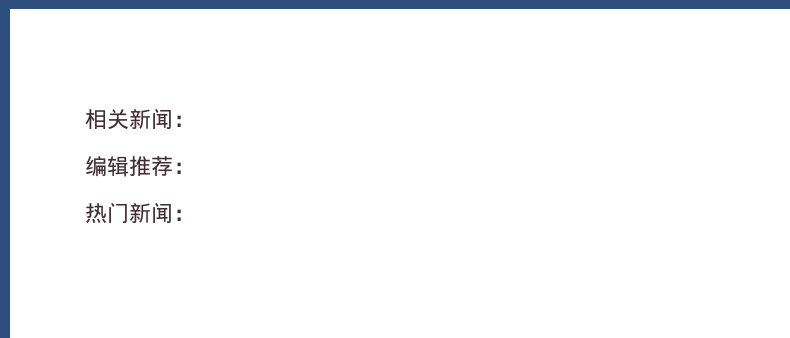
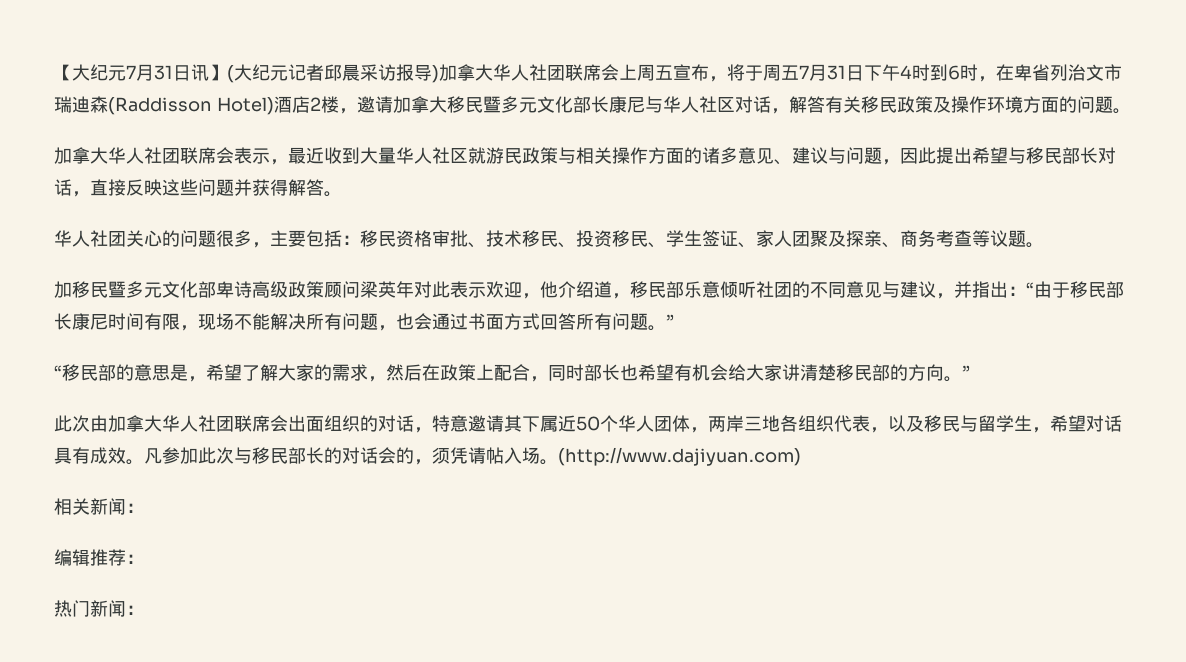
+ 【大纪元7月31日讯】(大纪元记者邱晨采访报导)加拿大华人社团联席会上周五宣布，将于周五7月31日下午4时到6时，在卑省列治文市瑞迪森(Raddisson Hotel)酒店2楼，邀请加拿大移民暨多元文化部长康尼与华人社区对话，解答有关移民政策及操作环境方面的问题。
+ 加拿大华人社团联席会表示，最近收到大量华人社区就游民政策与相关操作方面的诸多意见、建议与问题，因此提出希望与移民部长对话，直接反映这些问题并获得解答。
+ 华人社团关心的问题很多，主要包括：移民资格审批、技术移民、投资移民、学生签证、家人团聚及探亲、商务考查等议题。
+ 加移民暨多元文化部卑诗高级政策顾问梁英年对此表示欢迎，他介绍道，移民部乐意倾听社团的不同意见与建议，并指出：“由于移民部长康尼时间有限，现场不能解决所有问题，也会通过书面方式回答所有问题。”
+ “移民部的意思是，希望了解大家的需求，然后在政策上配合，同时部长也希望有机会给大家讲清楚移民部的方向。”
+ 此次由加拿大华人社团联席会出面组织的对话，特意邀请其下属近50个华人团体，两岸三地各组织代表，以及移民与留学生，希望对话具有成效。凡参加此次与移民部长的对话会的，须凭请帖入场。(http://www.dajiyuan.com)

